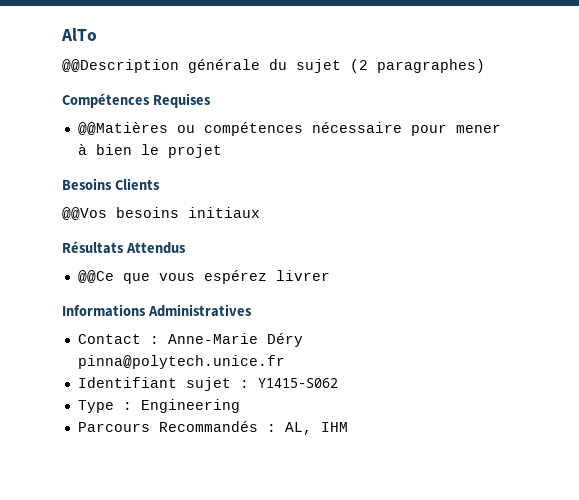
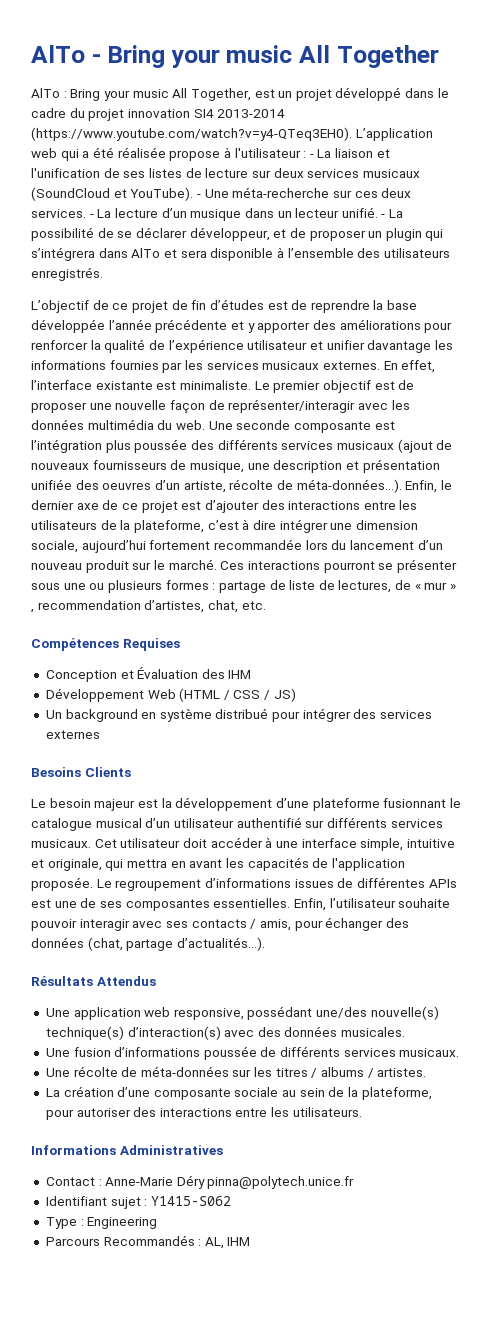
- AlTo
- @@Description générale du sujet (2 paragraphes)
+ AlTo - Bring your music All Together
+ AlTo : Bring your music All Together, est un projet développé dans le cadre du projet innovation SI4 2013-2014 (https://www.youtube.com/watch?v=y4-QTeq3EH0). L’application web qui a été réalisée propose à l'utilisateur : - La liaison et l'unification de ses listes de lecture sur deux services musicaux (SoundCloud et YouTube). - Une méta-recherche sur ces deux services. - La lecture d’un musique dans un lecteur unifié. - La possibilité de se déclarer développeur, et de proposer un plugin qui s’intégrera dans AlTo et sera disponible à l’ensemble des utilisateurs enregistrés.
+ L’objectif de ce projet de fin d’études est de reprendre la base développée l’année précédente et y apporter des améliorations pour renforcer la qualité de l’expérience utilisateur et unifier davantage les informations fournies par les services musicaux externes. En effet, l’interface existante est minimaliste. Le premier objectif est de proposer une nouvelle façon de représenter/interagir avec les données multimédia du web. Une seconde composante est l’intégration plus poussée des différents services musicaux (ajout de nouveaux fournisseurs de musique, une description et présentation unifiée des oeuvres d’un artiste, récolte de méta-données…). Enfin, le dernier axe de ce projet est d’ajouter des interactions entre les utilisateurs de la plateforme, c’est à dire intégrer une dimension sociale, aujourd’hui fortement recommandée lors du lancement d’un nouveau produit sur le marché. Ces interactions pourront se présenter sous une ou plusieurs formes : partage de liste de lectures, de « mur » , recommendation d’artistes, chat, etc.
  Compétences Requises
- @@Matières ou compétences nécessaire pour mener à bien le projet
+ Conception et Évaluation des IHM
+ Développement Web (HTML / CSS / JS)
+ Un background en système distribué pour intégrer des services externes
  Besoins Clients
- @@Vos besoins initiaux
+ Le besoin majeur est la développement d’une plateforme fusionnant le catalogue musical d’un utilisateur authentifié sur différents services musicaux. Cet utilisateur doit accéder à une interface simple, intuitive et originale, qui mettra en avant les capacités de l'application proposée. Le regroupement d’informations issues de différentes APIs est une de ses composantes essentielles. Enfin, l’utilisateur souhaite pouvoir interagir avec ses contacts / amis, pour échanger des données (chat, partage d’actualités…).
  Résultats Attendus
- @@Ce que vous espérez livrer
+ Une application web responsive, possédant une/des nouvelle(s) technique(s) d’interaction(s) avec des données musicales.
+ Une fusion d’informations poussée de différents services musicaux.
+ Une récolte de méta-données sur les titres / albums / artistes.
+ La création d’une composante sociale au sein de la plateforme, pour autoriser des interactions entre les utilisateurs.

